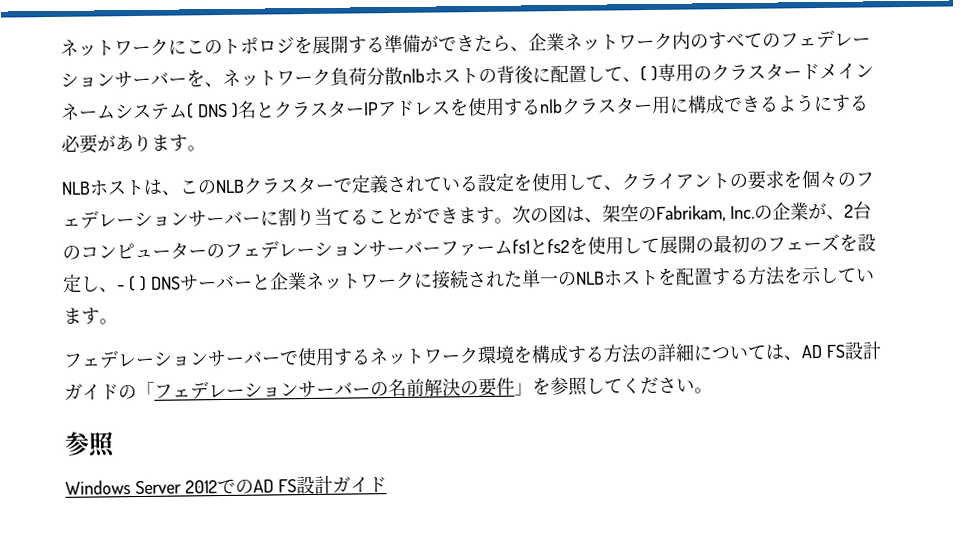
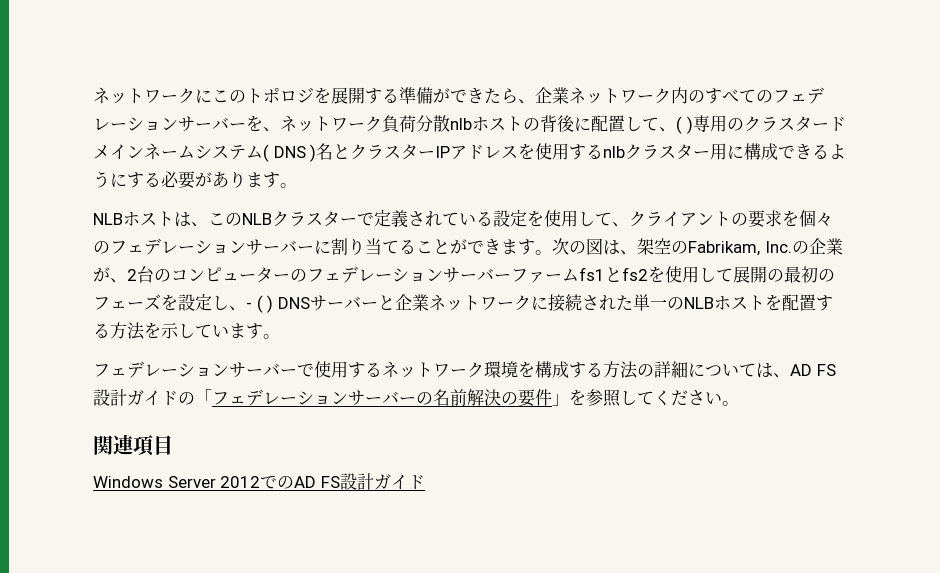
  フェデレーションサーバーで使用するネットワーク環境を構成する方法の詳細については、AD FS設計ガイドの「フェデレーションサーバーの名前解決の要件」を参照してください。
- 参照
+ 関連項目

